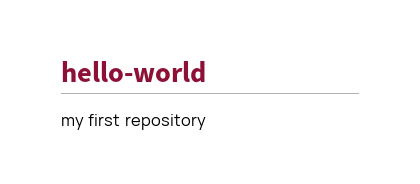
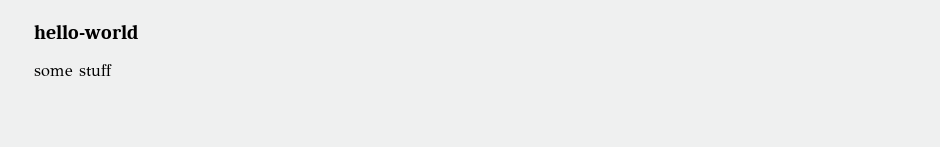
- my first repository
+ some stuff

